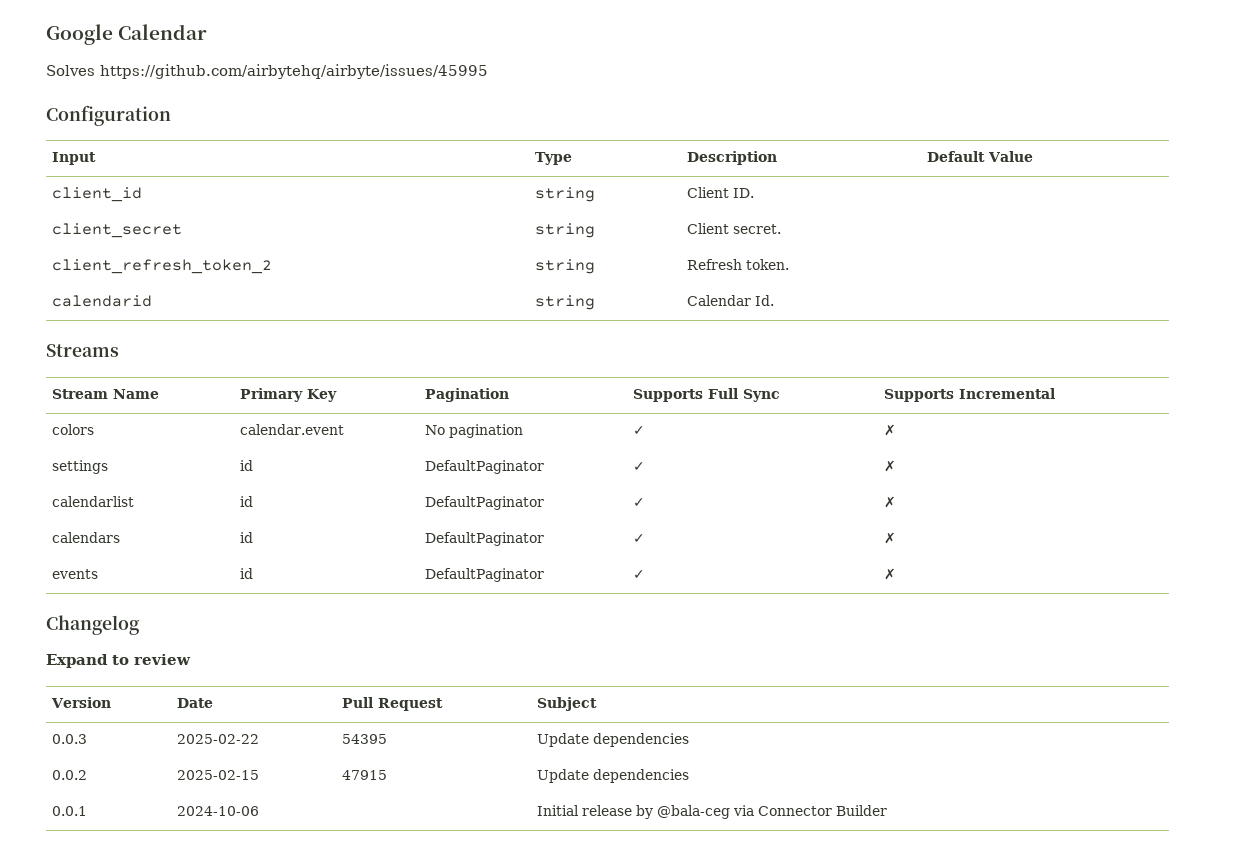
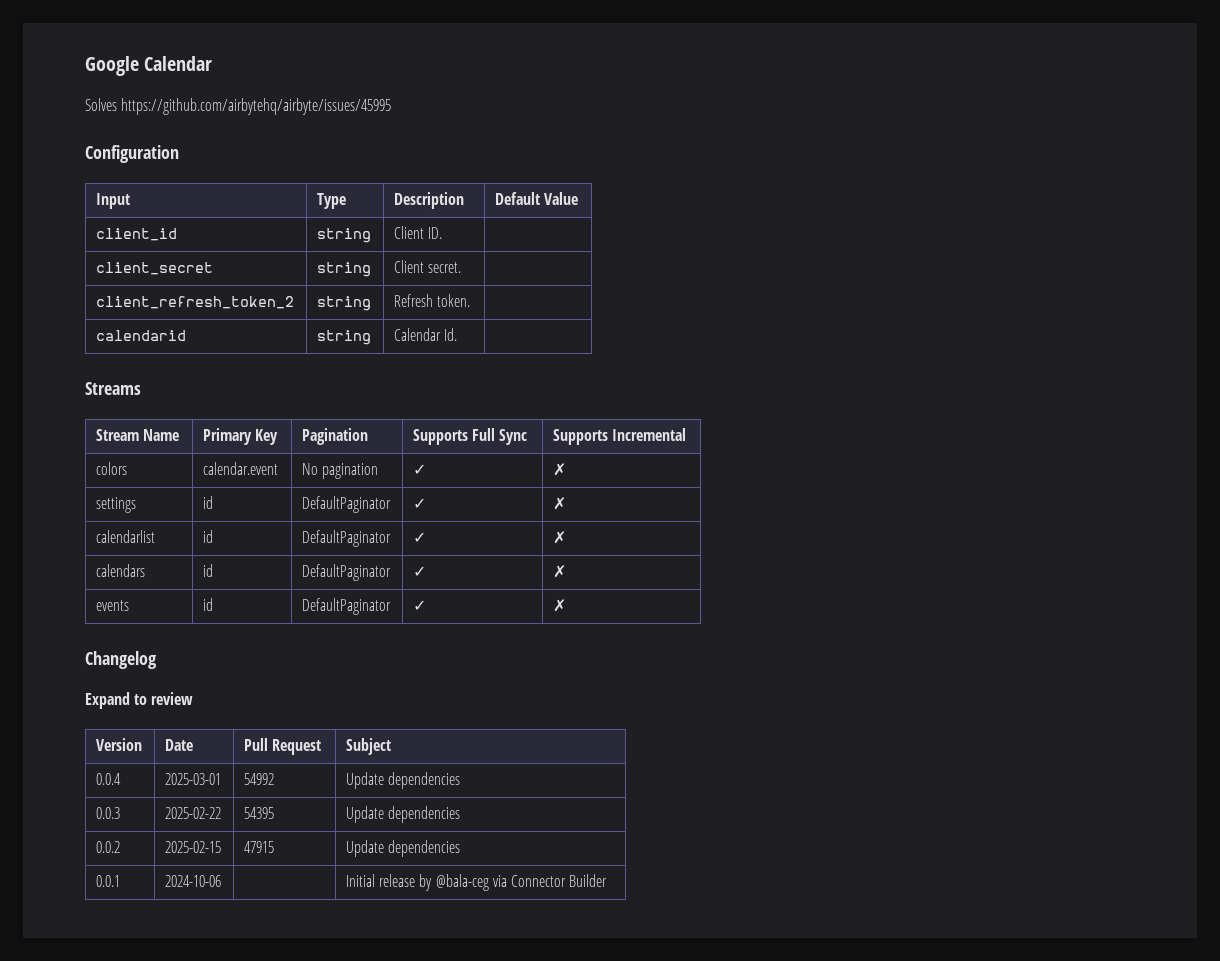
+ 0.0.4 | 2025-03-01 | 54992 | Update dependencies

